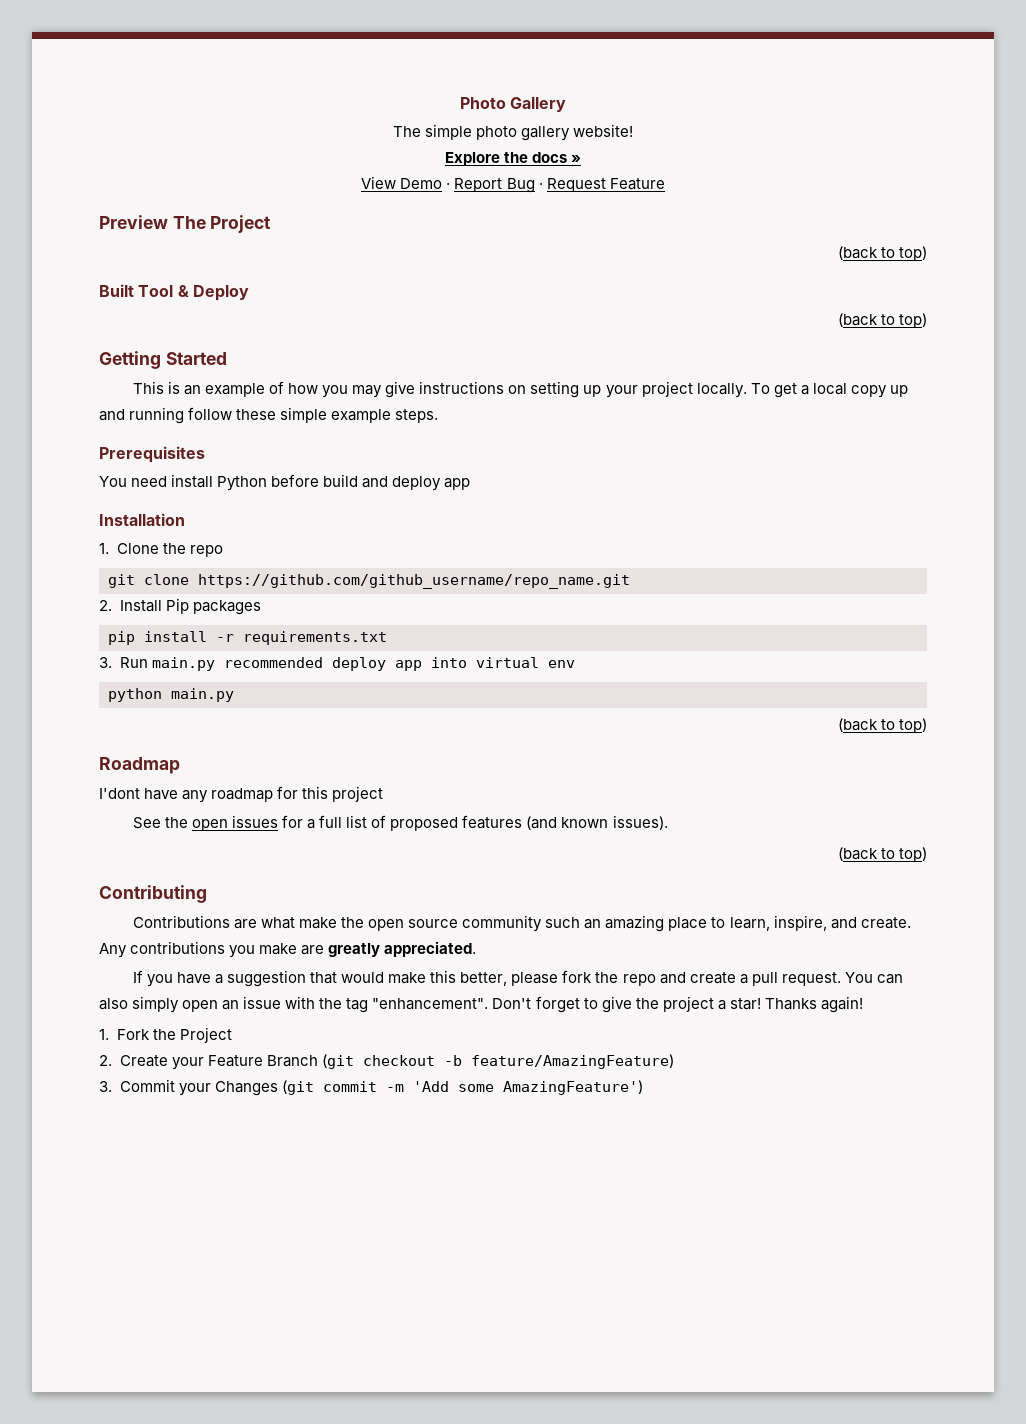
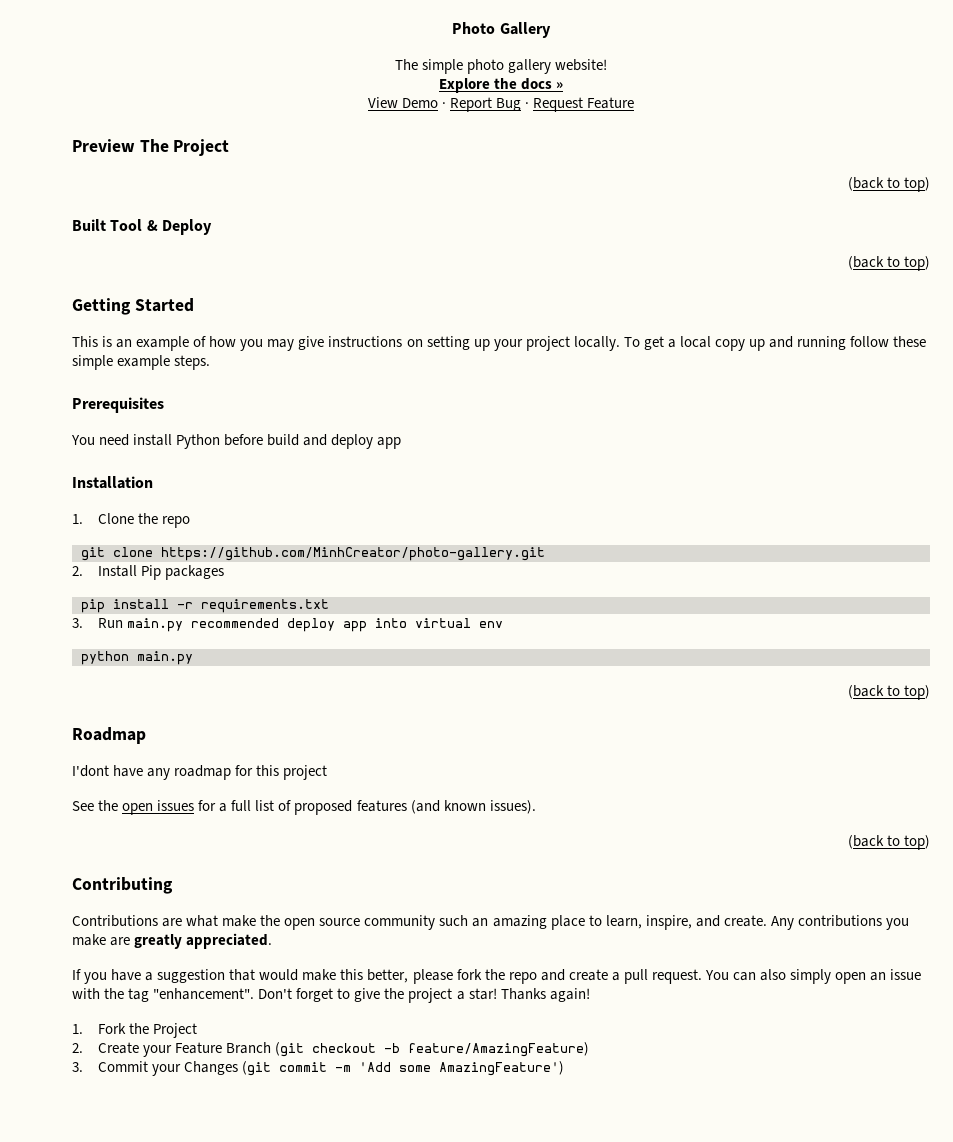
- git clone https://github.com/github_username/repo_name.git
+ git clone https://github.com/MinhCreator/photo-gallery.git

